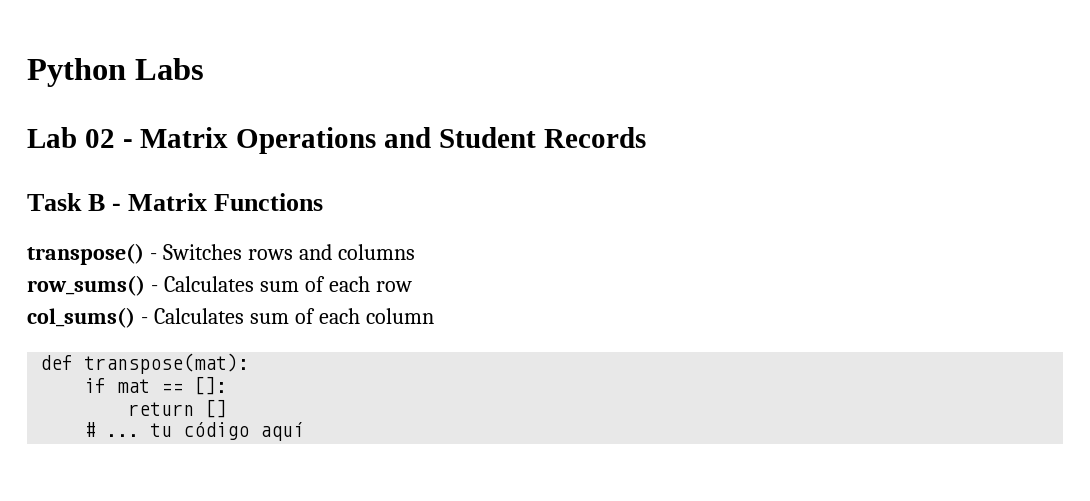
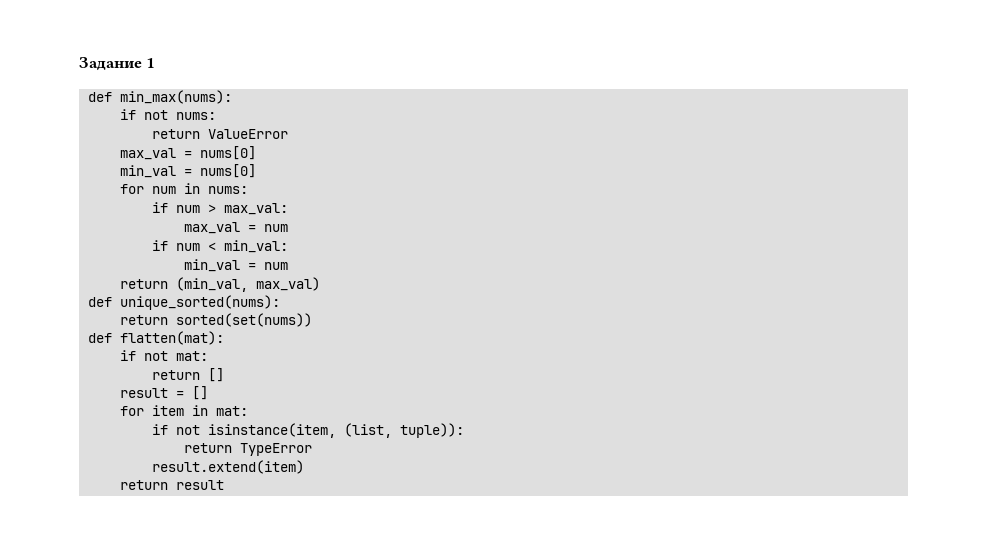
- Python Labs
- Lab 02 - Matrix Operations and Student Records
- Task B - Matrix Functions
- transpose() - Switches rows and columns
- row_sums() - Calculates sum of each row
- col_sums() - Calculates sum of each column
- def transpose(mat):
- if mat == []:
+ Задание 1
+ def min_max(nums):
+ if not nums:
+ return ValueError
+ max_val = nums[0]
+ min_val = nums[0]
+ for num in nums:
+ if num > max_val:
+ max_val = num
+ if num < min_val:
+ min_val = num
+ return (min_val, max_val)
+ def unique_sorted(nums):
+ return sorted(set(nums))
+ def flatten(mat):
+ if not mat:
  return []
- # ... tu código aquí
+ result = []
+ for item in mat:
+ if not isinstance(item, (list, tuple)):
+ return TypeError
+ result.extend(item)
+ return result

